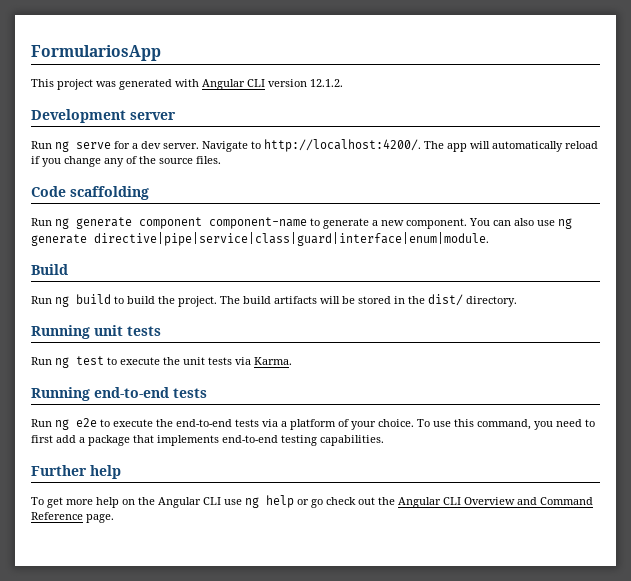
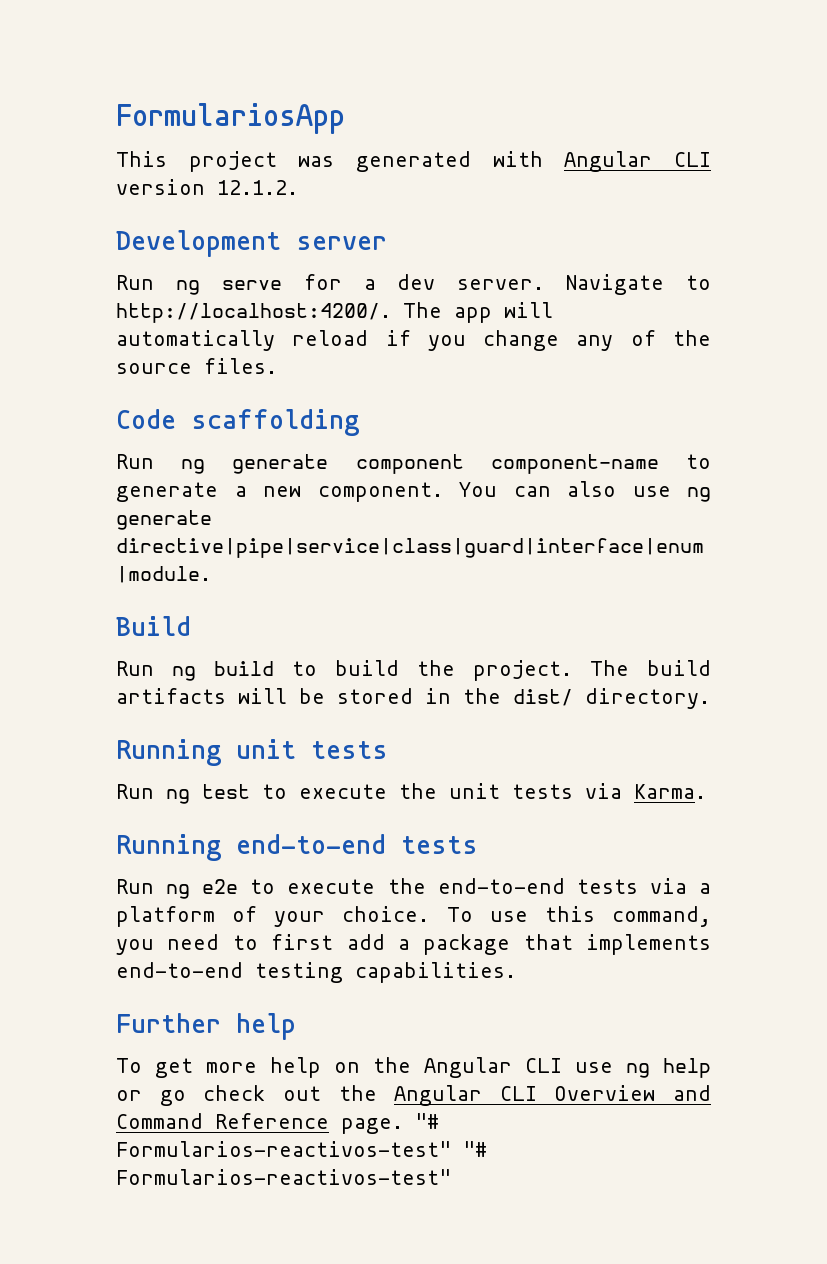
+ "# Formularios-reactivos-test" "# Formularios-reactivos-test"

